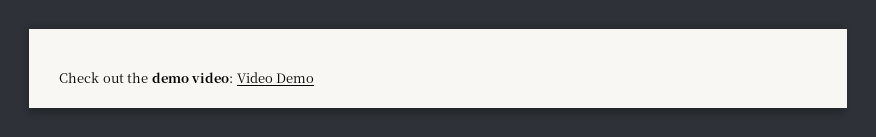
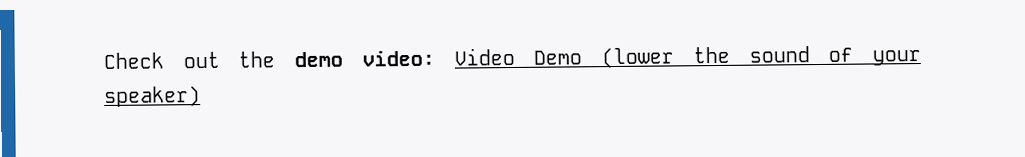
- Check out the demo video: Video Demo
+ Check out the demo video: Video Demo (lower the sound of your speaker)

